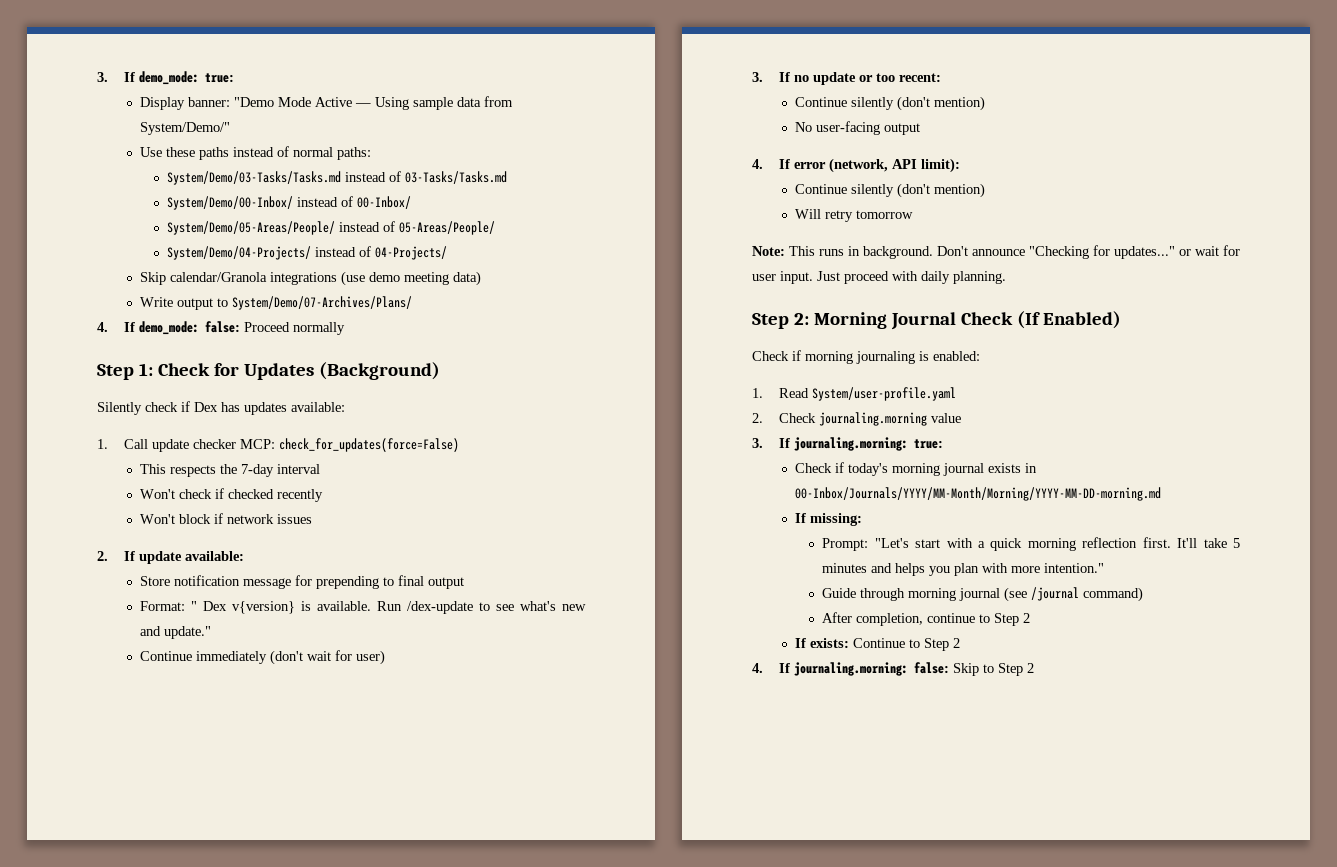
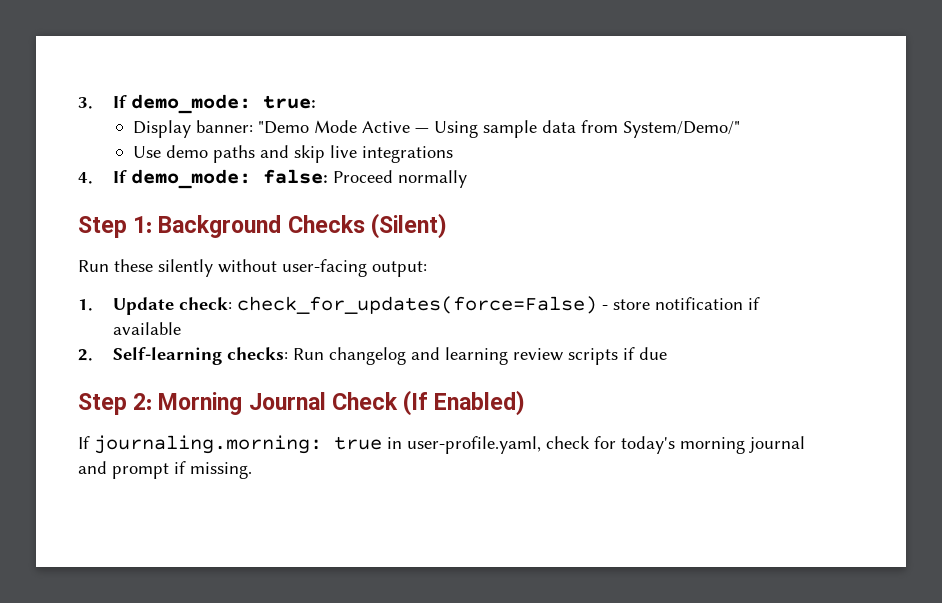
- Use these paths instead of normal paths:
- System/Demo/03-Tasks/Tasks.md instead of 03-Tasks/Tasks.md
- System/Demo/00-Inbox/ instead of 00-Inbox/
- System/Demo/05-Areas/People/ instead of 05-Areas/People/
- System/Demo/04-Projects/ instead of 04-Projects/
- Skip calendar/Granola integrations (use demo meeting data)
- Write output to System/Demo/07-Archives/Plans/
+ Use demo paths and skip live integrations
- Step 1: Check for Updates (Background)
- Silently check if Dex has updates available:
- 1. Call update checker MCP: check_for_updates(force=False)
- This respects the 7-day interval
- Won't check if checked recently
- Won't block if network issues
- 2. If update available:
- Store notification message for prepending to final output
- Format: " Dex v{version} is available. Run /dex-update to see what's new and update."
- Continue immediately (don't wait for user)
- 3. If no update or too recent:
- Continue silently (don't mention)
- No user-facing output
- 4. If error (network, API limit):
- Continue silently (don't mention)
- Will retry tomorrow
- Note: This runs in background. Don't announce "Checking for updates..." or wait for user input. Just proceed with daily planning.
+ Step 1: Background Checks (Silent)
+ Run these silently without user-facing output:
+ 1. Update check: check_for_updates(force=False) - store notification if available
+ 2. Self-learning checks: Run changelog and learning review scripts if due
- Check if morning journaling is enabled:
- 1. Read System/user-profile.yaml
- 2. Check journaling.morning value
- 3. If journaling.morning: true:
- Check if today's morning journal exists in 00-Inbox/Journals/YYYY/MM-Month/Morning/YYYY-MM-DD-morning.md
- If missing:
- Prompt: "Let's start with a quick morning reflection first. It'll take 5 minutes and helps you plan with more intention."
- Guide through morning journal (see /journal command)
- After completion, continue to Step 2
- If exists: Continue to Step 2
- 4. If journaling.morning: false: Skip to Step 2
+ If journaling.morning: true in user-profile.yaml, check for today's morning journal and prompt if missing.

